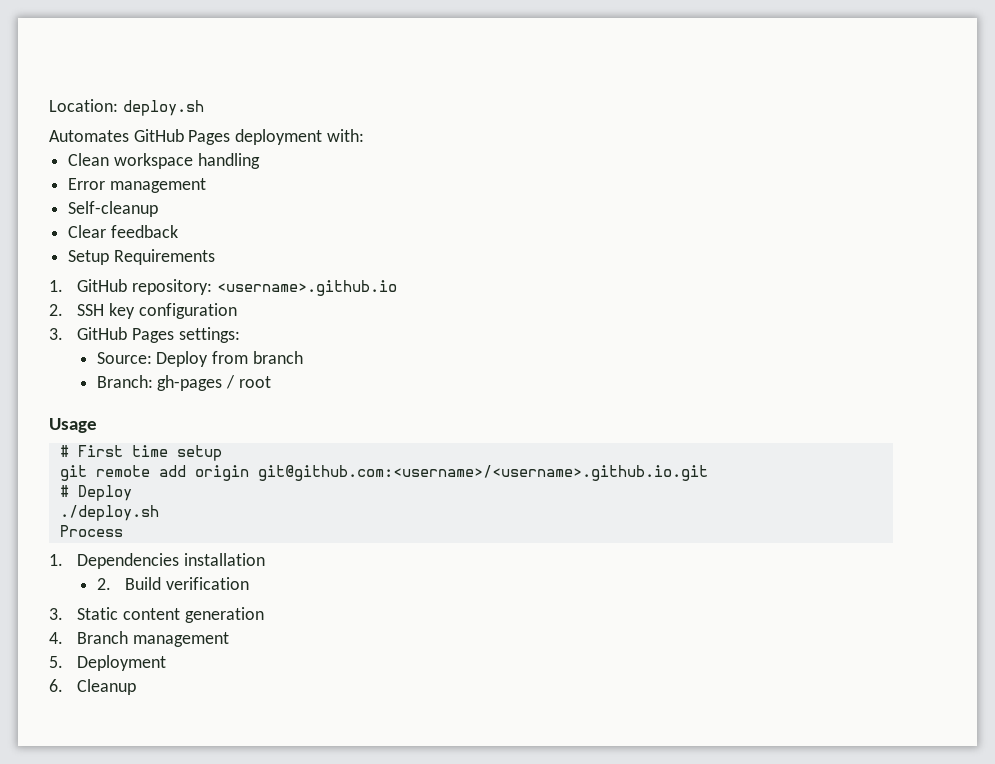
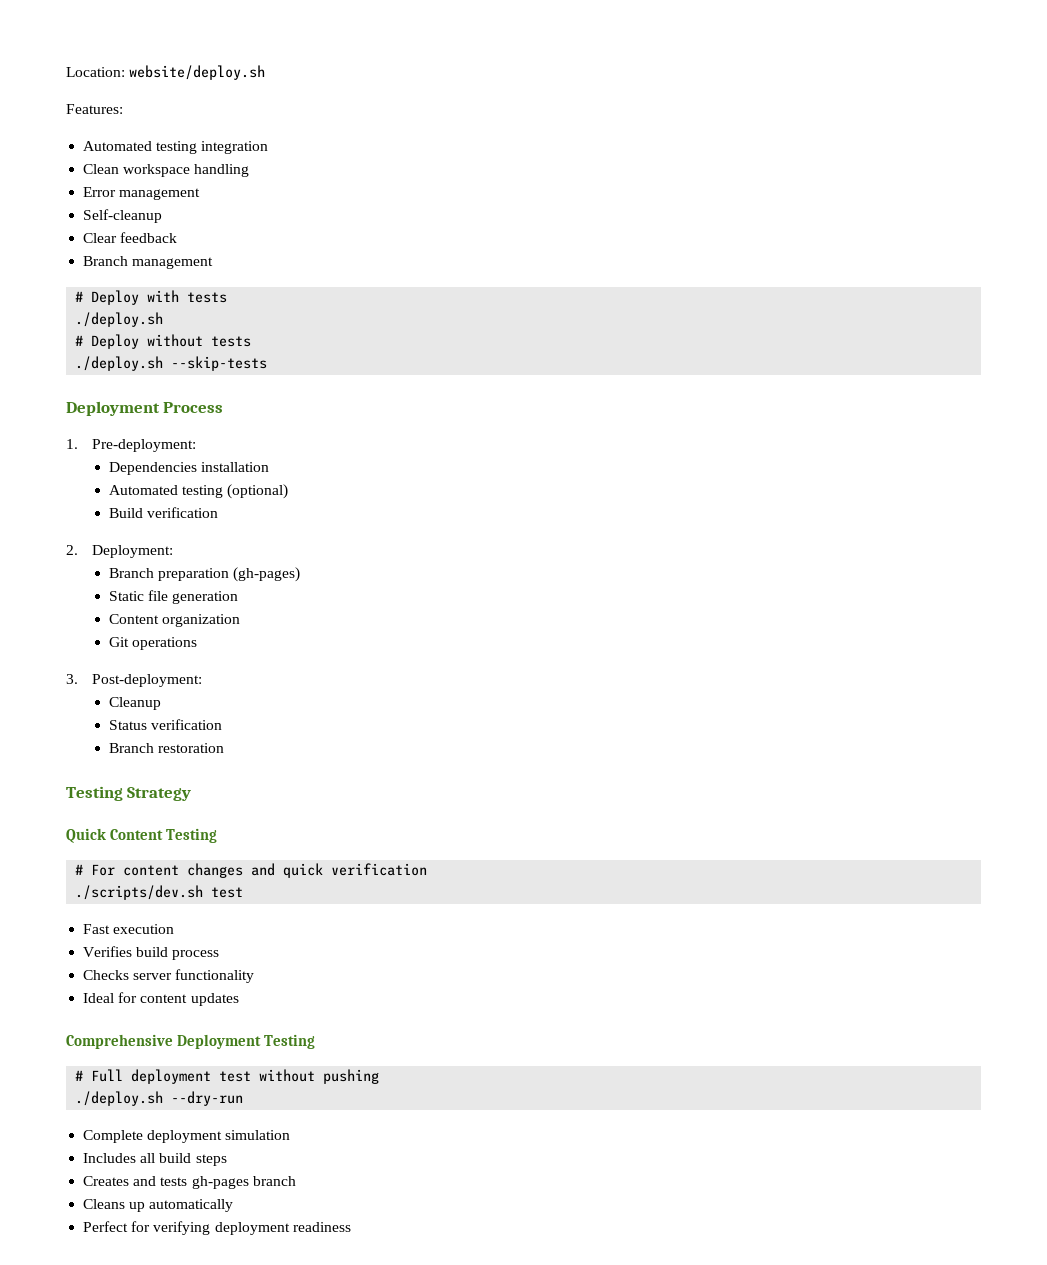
- Location: deploy.sh
- Automates GitHub Pages deployment with:
+ Location: website/deploy.sh
+ Features:
+ Automated testing integration
- Setup Requirements
- 1. GitHub repository: <username>.github.io
- 2. SSH key configuration
- 3. GitHub Pages settings:
- Source: Deploy from branch
- Branch: gh-pages / root
- Usage
- # First time setup
- git remote add origin git@github.com:<username>/<username>.github.io.git
- # Deploy
+ Branch management
+ # Deploy with tests
- Process
+ # Deploy without tests
+ ./deploy.sh --skip-tests
+ Deployment Process
- 1. Dependencies installation
+ 1. Pre-deployment:
+ Dependencies installation
- 2. Build verification
+ Automated testing (optional)
+ Build verification
- 3. Static content generation
- 4. Branch management
- 5. Deployment
- 6. Cleanup
+ 2. Deployment:
+ Branch preparation (gh-pages)
+ Static file generation
+ Content organization
+ Git operations
+ 3. Post-deployment:
+ Cleanup
+ Status verification
+ Branch restoration
+ Testing Strategy
+ Quick Content Testing
+ # For content changes and quick verification
+ ./scripts/dev.sh test
+ Fast execution
+ Verifies build process
+ Checks server functionality
+ Ideal for content updates
+ Comprehensive Deployment Testing
+ # Full deployment test without pushing
+ ./deploy.sh --dry-run
+ Complete deployment simulation
+ Includes all build steps
+ Creates and tests gh-pages branch
+ Cleans up automatically
+ Perfect for verifying deployment readiness

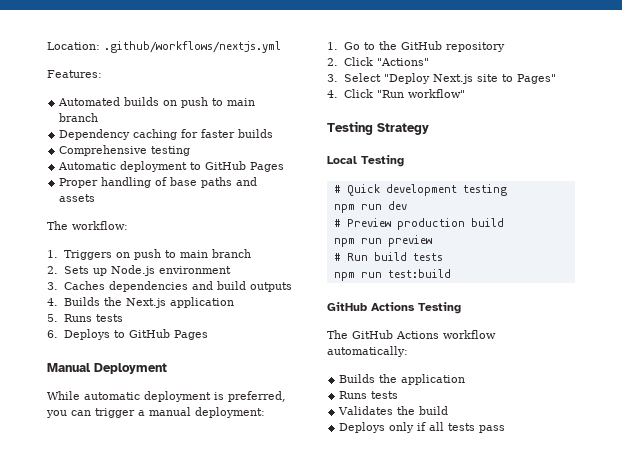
- Location: website/deploy.sh
+ Location: .github/workflows/nextjs.yml
- Automated testing integration
- Clean workspace handling
- Error management
- Self-cleanup
- Clear feedback
- Branch management
- # Deploy with tests
- ./deploy.sh
- # Deploy without tests
- ./deploy.sh --skip-tests
- Deployment Process
- 1. Pre-deployment:
- Dependencies installation
- Automated testing (optional)
- Build verification
- 2. Deployment:
- Branch preparation (gh-pages)
- Static file generation
- Content organization
- Git operations
- 3. Post-deployment:
- Cleanup
- Status verification
- Branch restoration
+ Automated builds on push to main branch
+ Dependency caching for faster builds
+ Comprehensive testing
+ Automatic deployment to GitHub Pages
+ Proper handling of base paths and assets
+ The workflow:
+ 1. Triggers on push to main branch
+ 2. Sets up Node.js environment
+ 3. Caches dependencies and build outputs
+ 4. Builds the Next.js application
+ 5. Runs tests
+ 6. Deploys to GitHub Pages
+ Manual Deployment
+ While automatic deployment is preferred, you can trigger a manual deployment:
+ 1. Go to the GitHub repository
+ 2. Click "Actions"
+ 3. Select "Deploy Next.js site to Pages"
+ 4. Click "Run workflow"
- Quick Content Testing
- # For content changes and quick verification
- ./scripts/dev.sh test
- Fast execution
- Verifies build process
- Checks server functionality
- Ideal for content updates
- Comprehensive Deployment Testing
- # Full deployment test without pushing
- ./deploy.sh --dry-run
- Complete deployment simulation
- Includes all build steps
- Creates and tests gh-pages branch
- Cleans up automatically
- Perfect for verifying deployment readiness
+ Local Testing
+ # Quick development testing
+ npm run dev
+ # Preview production build
+ npm run preview
+ # Run build tests
+ npm run test:build
+ GitHub Actions Testing
+ The GitHub Actions workflow automatically:
+ Builds the application
+ Runs tests
+ Validates the build
+ Deploys only if all tests pass

